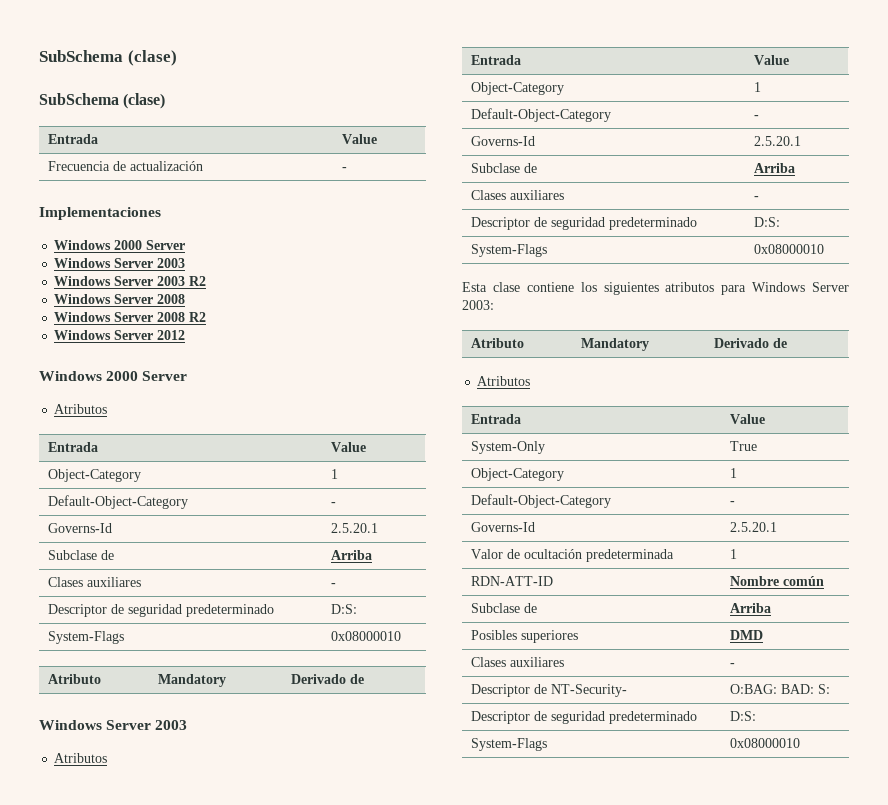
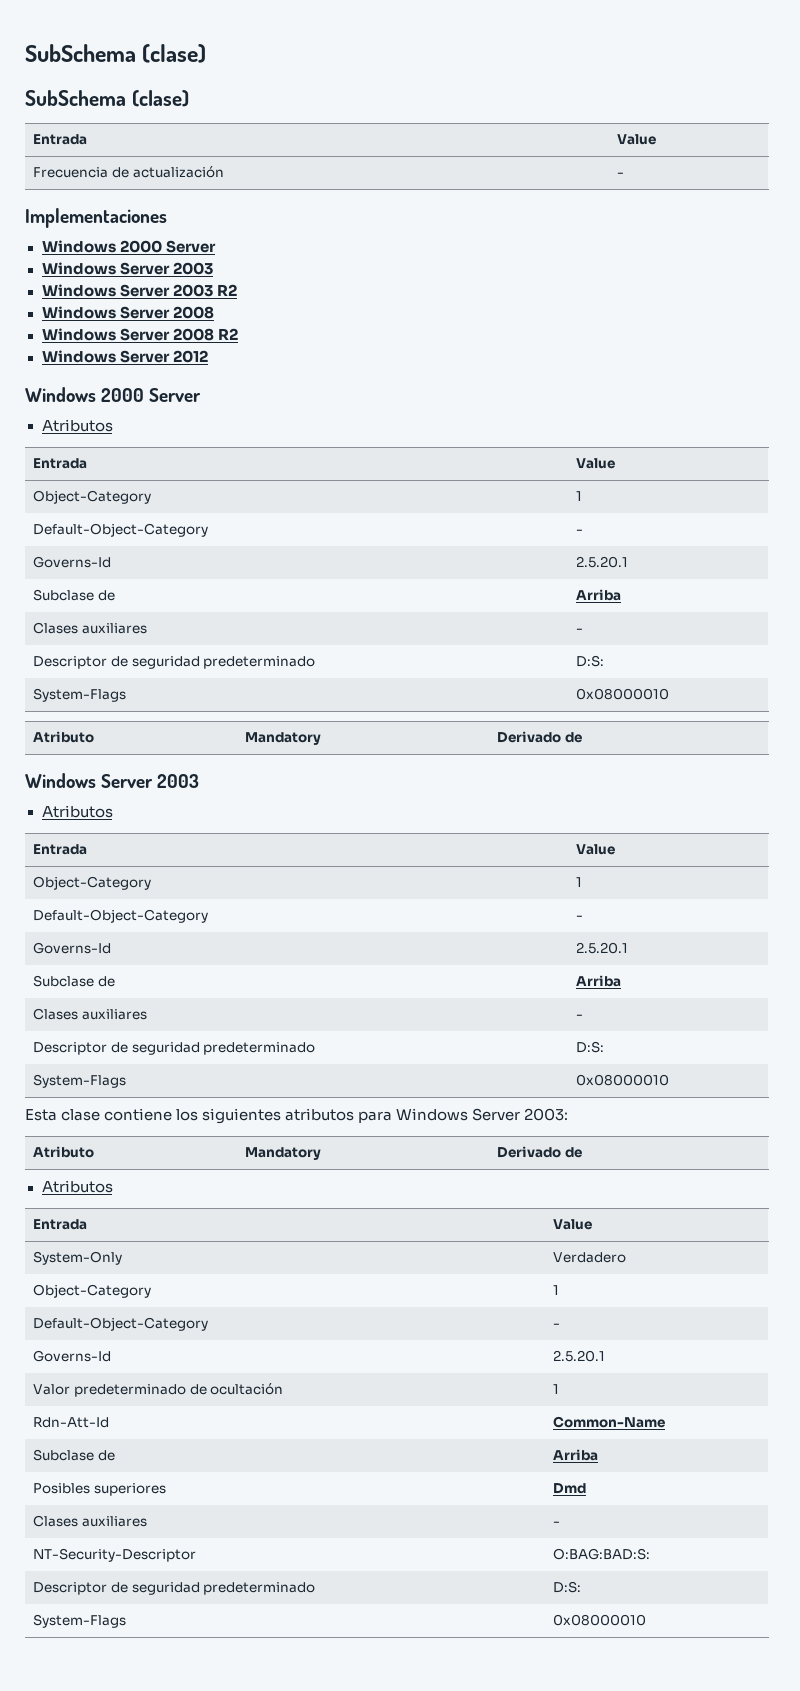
- System-Only | True
+ System-Only | Verdadero
- Valor de ocultación predeterminada | 1
- RDN-ATT-ID | Nombre común
+ Valor predeterminado de ocultación | 1
+ Rdn-Att-Id | Common-Name
- Posibles superiores | DMD
+ Posibles superiores | Dmd
  Clases auxiliares | -
- Descriptor de NT-Security- | O:BAG: BAD: S:
+ NT-Security-Descriptor | O:BAG:BAD:S:

